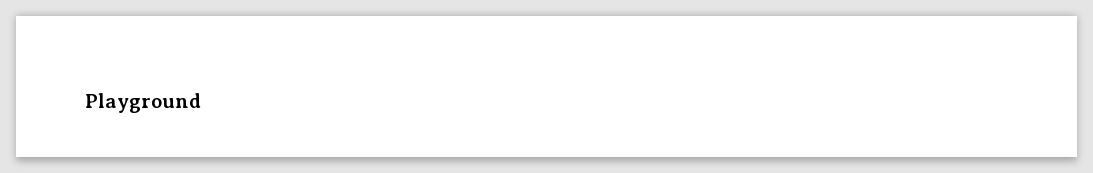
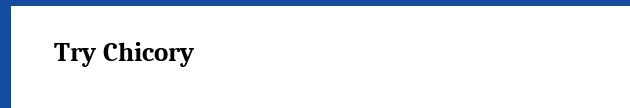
- Playground
+ Try Chicory

